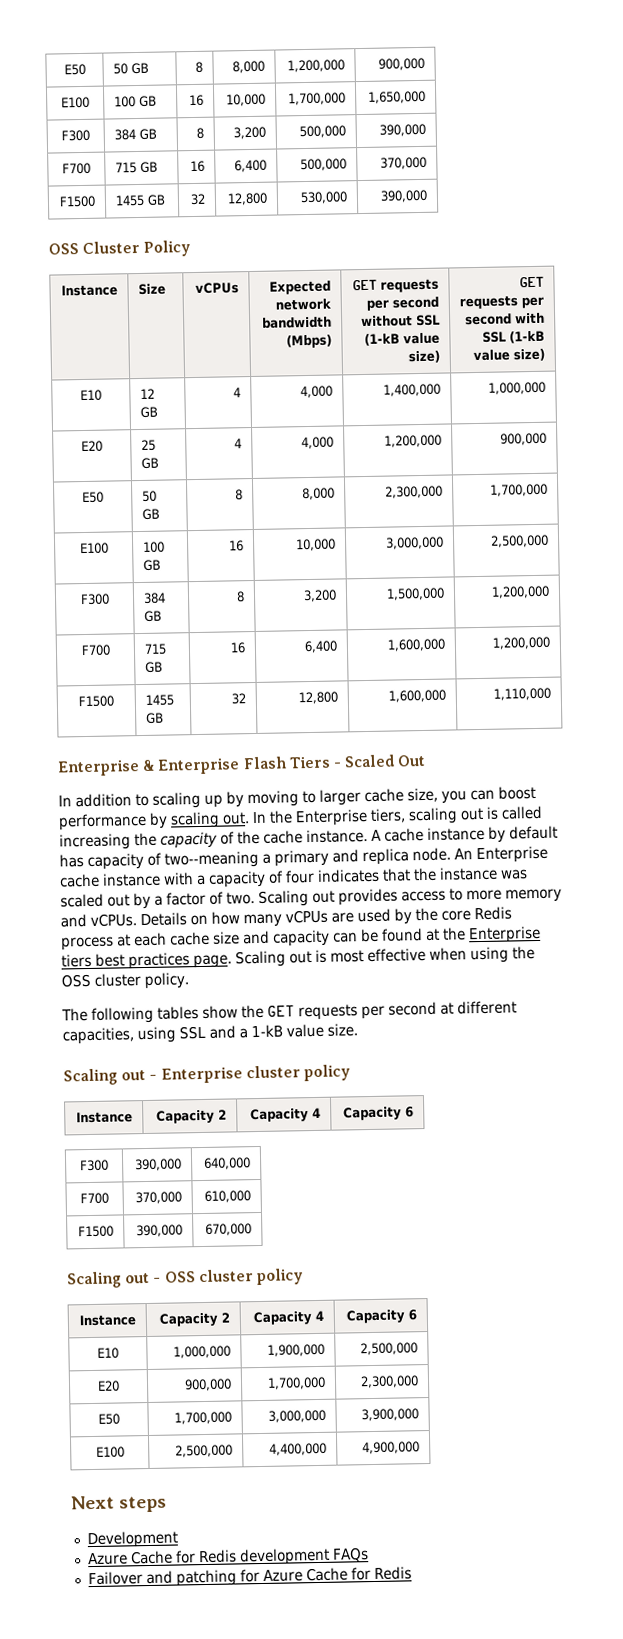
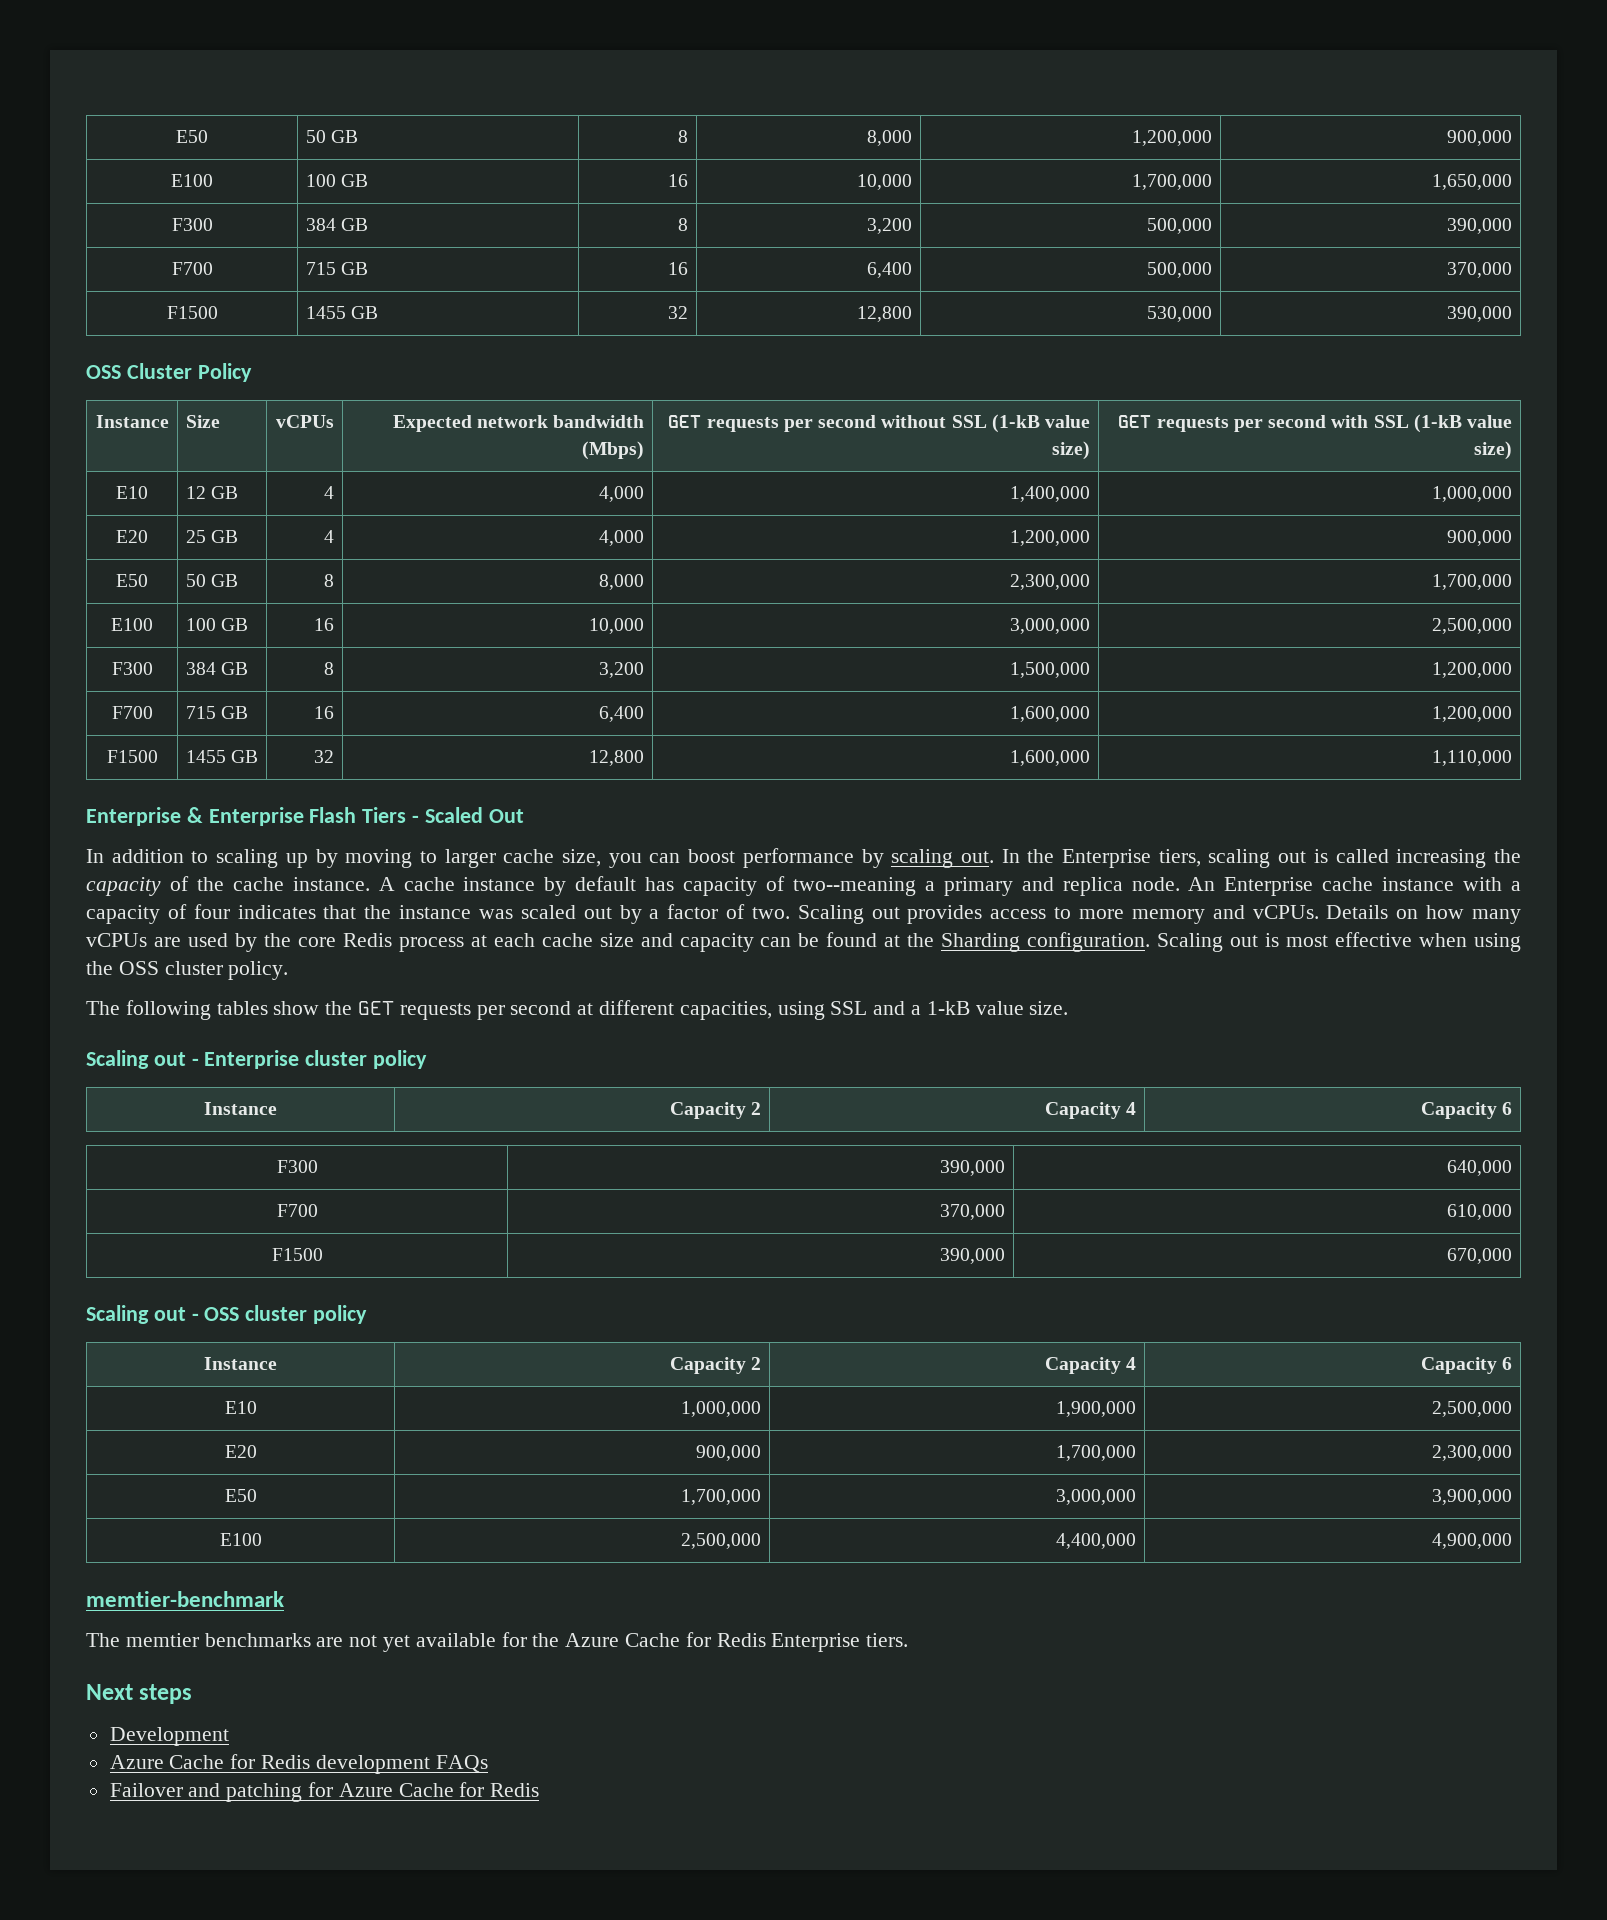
- Details on how many vCPUs are used by the core Redis process at each cache size and capacity can be found at the Enterprise tiers best practices page.
+ Details on how many vCPUs are used by the core Redis process at each cache size and capacity can be found at the Sharding configuration.
+ memtier-benchmark
+ The memtier benchmarks are not yet available for the Azure Cache for Redis Enterprise tiers.

